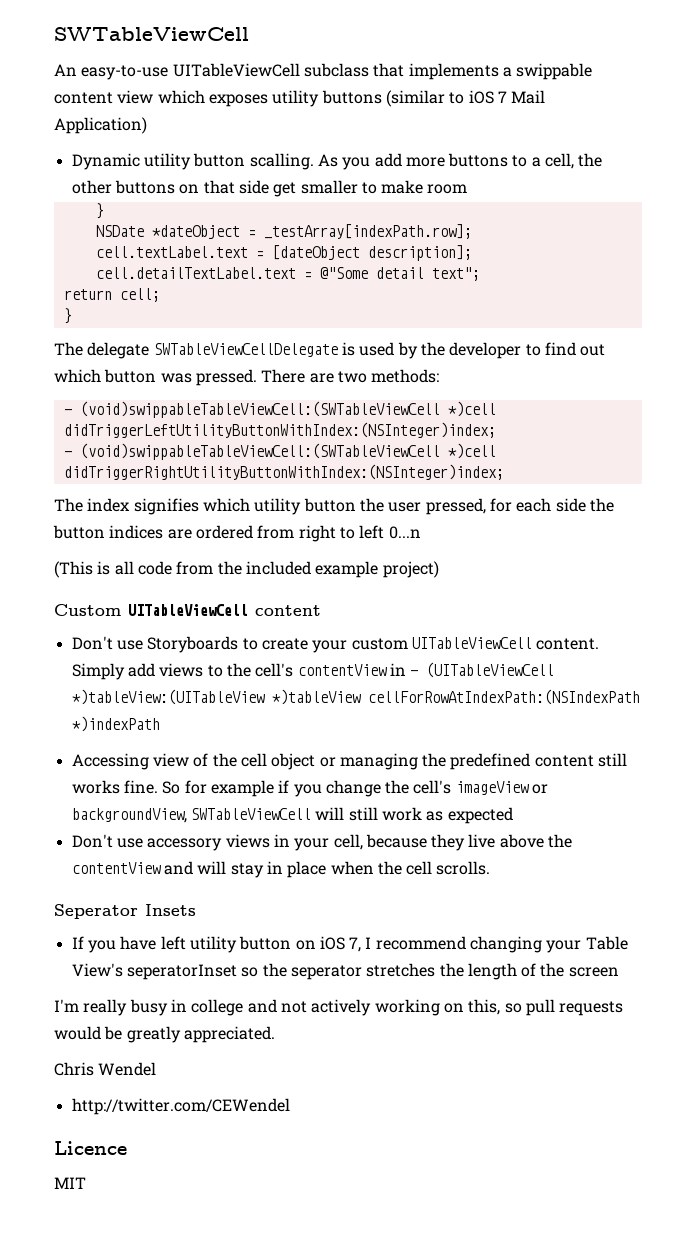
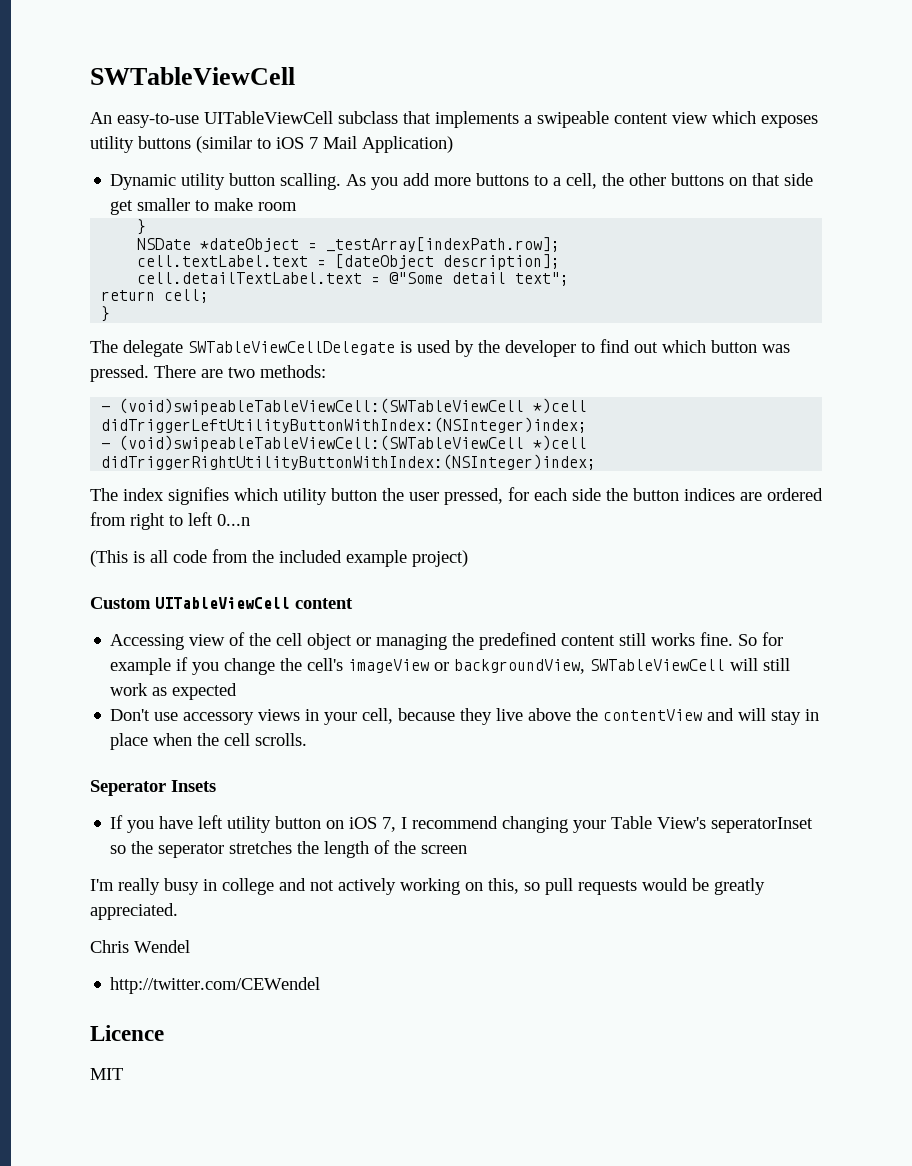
- An easy-to-use UITableViewCell subclass that implements a swippable content view which exposes utility buttons (similar to iOS 7 Mail Application)
+ An easy-to-use UITableViewCell subclass that implements a swipeable content view which exposes utility buttons (similar to iOS 7 Mail Application)
- - (void)swippableTableViewCell:(SWTableViewCell *)cell didTriggerLeftUtilityButtonWithIndex:(NSInteger)index;
+ - (void)swipeableTableViewCell:(SWTableViewCell *)cell didTriggerLeftUtilityButtonWithIndex:(NSInteger)index;
- - (void)swippableTableViewCell:(SWTableViewCell *)cell didTriggerRightUtilityButtonWithIndex:(NSInteger)index;
+ - (void)swipeableTableViewCell:(SWTableViewCell *)cell didTriggerRightUtilityButtonWithIndex:(NSInteger)index;
- Don't use Storyboards to create your custom UITableViewCell content. Simply add views to the cell's contentView in - (UITableViewCell *)tableView:(UITableView *)tableView cellForRowAtIndexPath:(NSIndexPath *)indexPath

